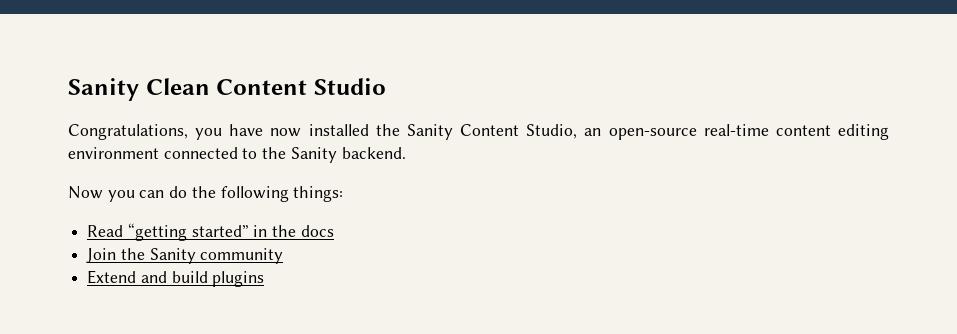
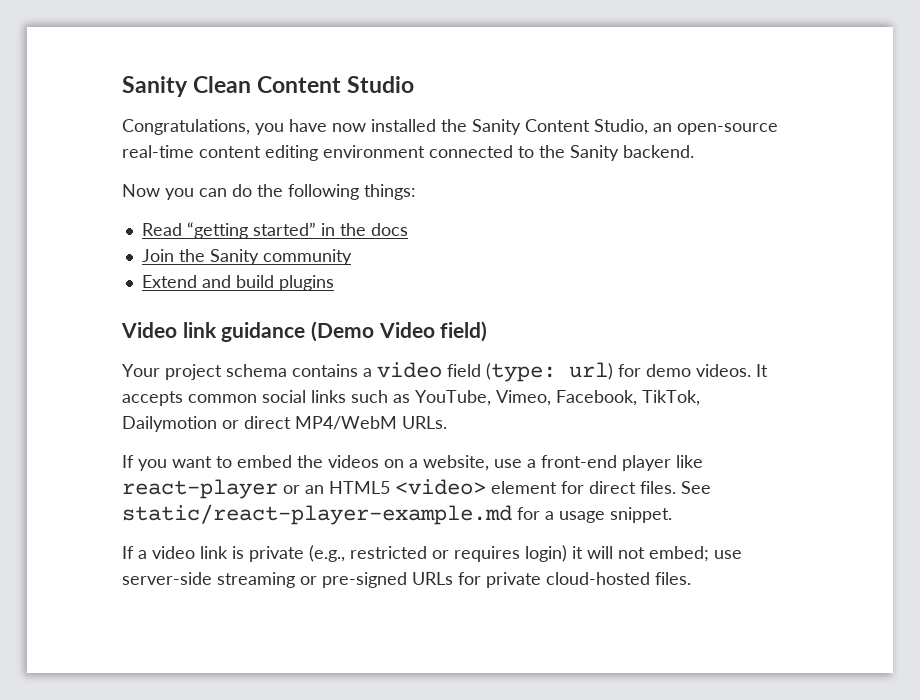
+ Video link guidance (Demo Video field)
+ Your project schema contains a video field (type: url) for demo videos. It accepts common social links such as YouTube, Vimeo, Facebook, TikTok, Dailymotion or direct MP4/WebM URLs.
+ If you want to embed the videos on a website, use a front-end player like react-player or an HTML5 <video> element for direct files. See static/react-player-example.md for a usage snippet.
+ If a video link is private (e.g., restricted or requires login) it will not embed; use server-side streaming or pre-signed URLs for private cloud-hosted files.

